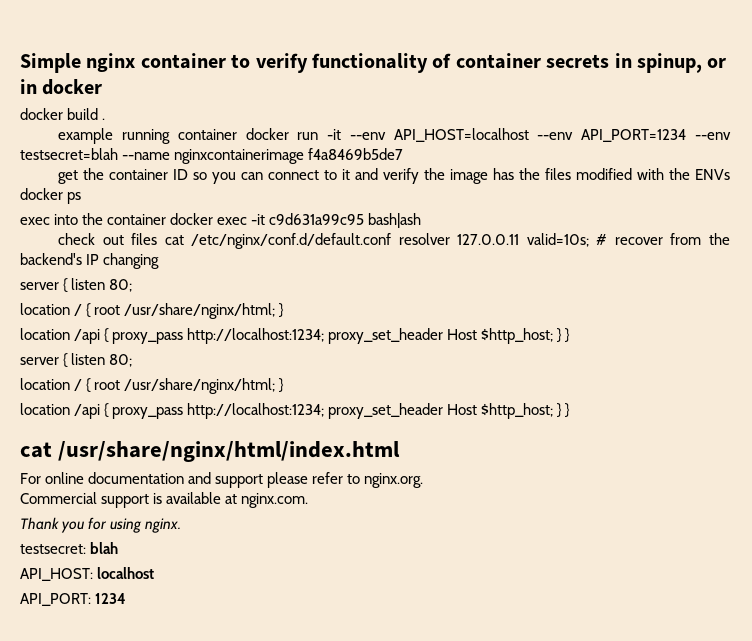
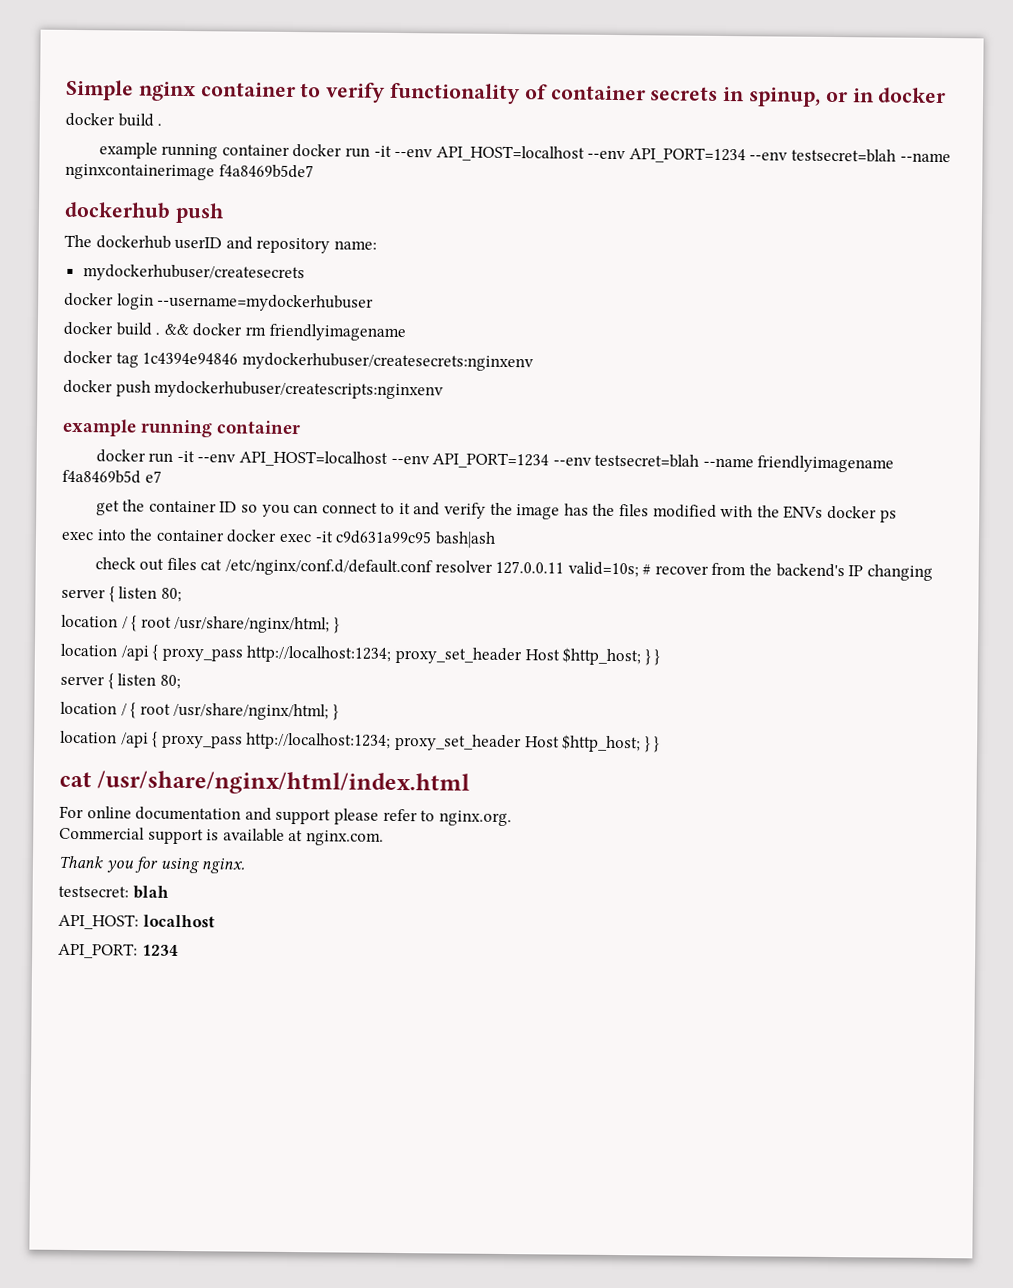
+ dockerhub push
+ The dockerhub userID and repository name:
+ mydockerhubuser/createsecrets
+ docker login --username=mydockerhubuser
+ docker build . && docker rm friendlyimagename
+ docker tag 1c4394e94846 mydockerhubuser/createsecrets:nginxenv
+ docker push mydockerhubuser/createscripts:nginxenv
+ example running container
+ docker run -it --env API_HOST=localhost --env API_PORT=1234 --env testsecret=blah --name friendlyimagename f4a8469b5d e7

